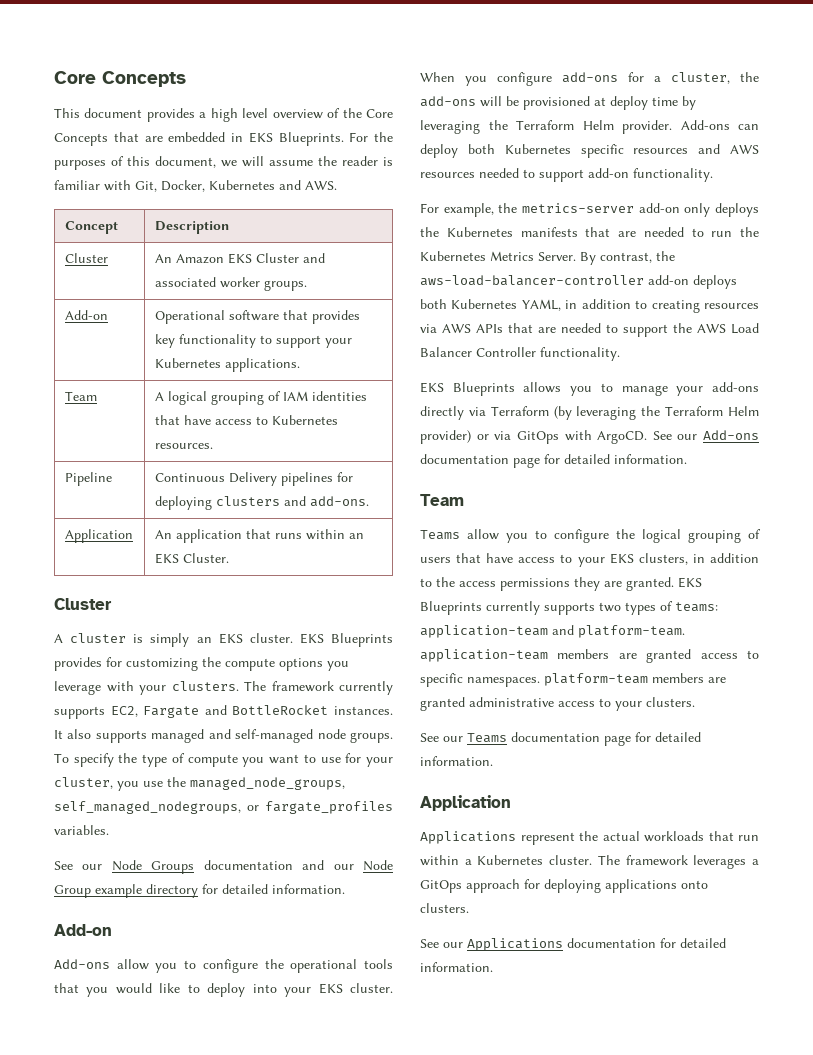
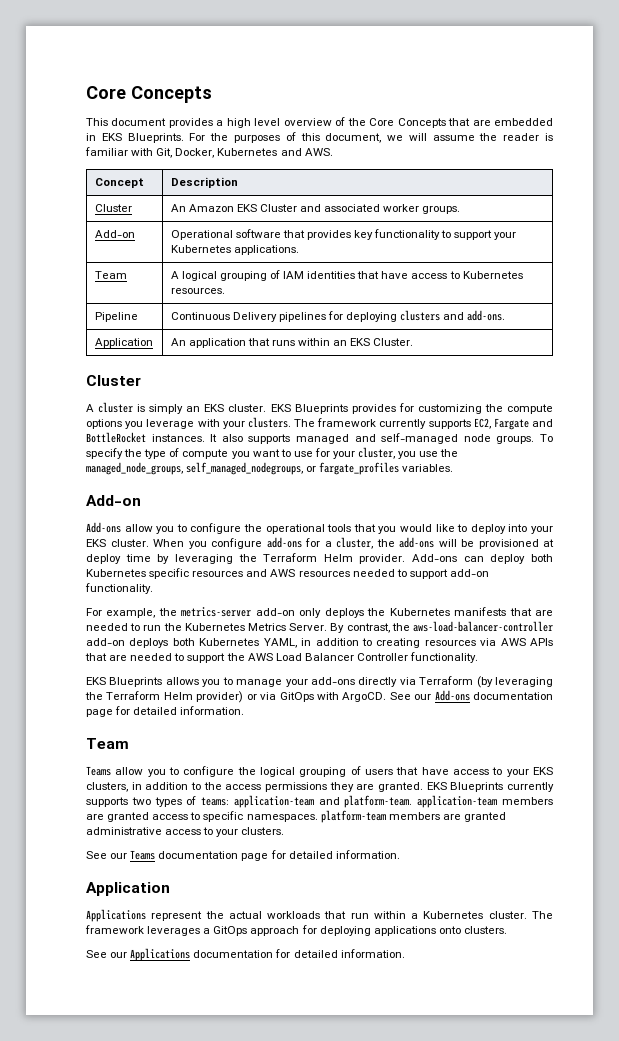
- See our Node Groups documentation and our Node Group example directory for detailed information.

